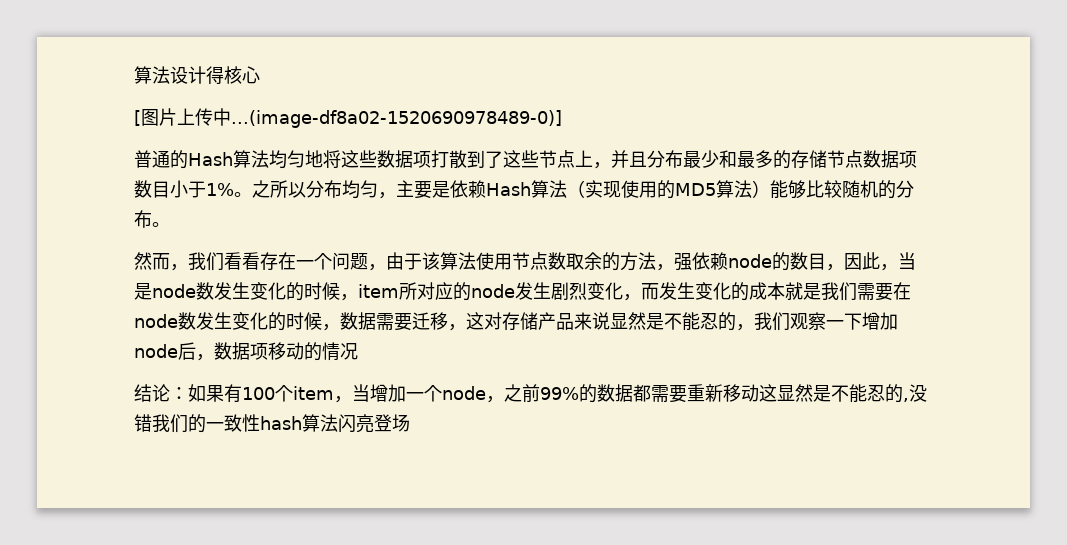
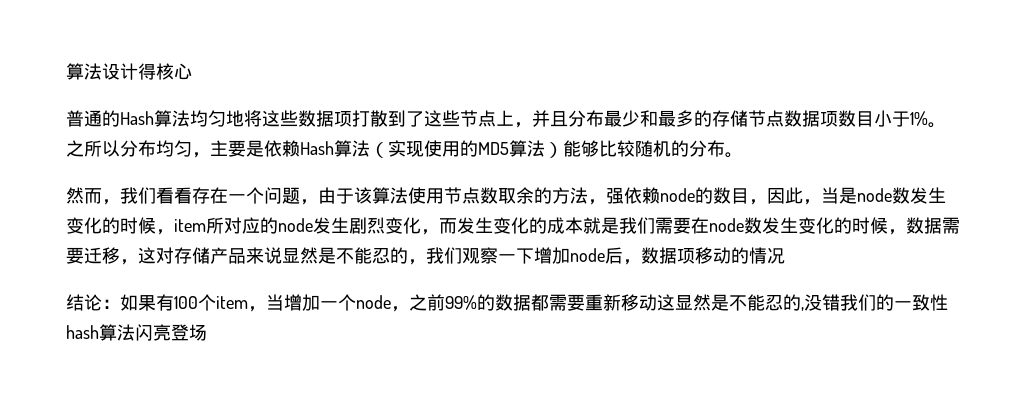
- [图片上传中...(image-df8a02-1520690978489-0)]

